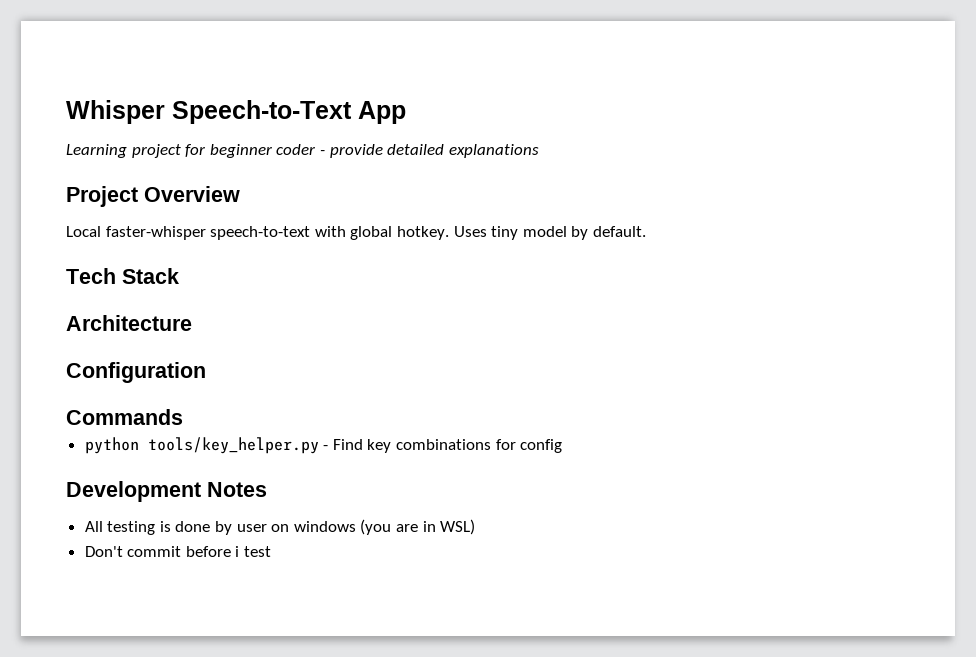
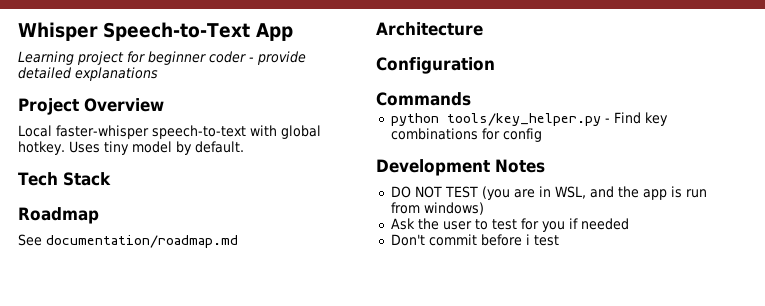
+ Roadmap
+ See documentation/roadmap.md
- All testing is done by user on windows (you are in WSL)
+ DO NOT TEST (you are in WSL, and the app is run from windows)
+ Ask the user to test for you if needed

